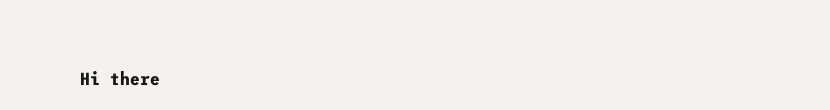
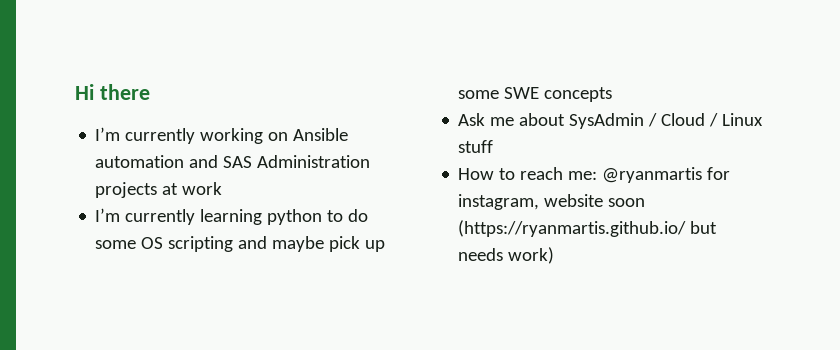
+ I’m currently working on Ansible automation and SAS Administration projects at work
+ I’m currently learning python to do some OS scripting and maybe pick up some SWE concepts
+ Ask me about SysAdmin / Cloud / Linux stuff
+ How to reach me: @ryanmartis for instagram, website soon (https://ryanmartis.github.io/ but needs work)

